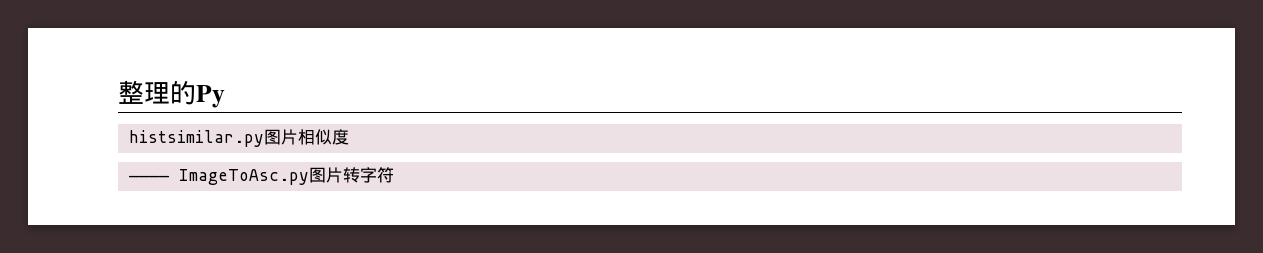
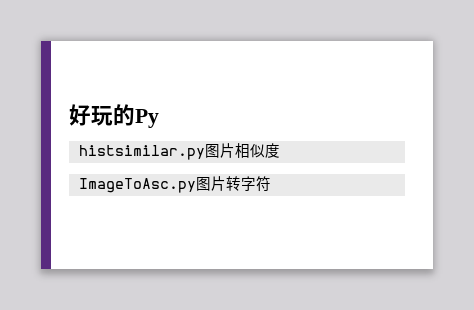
- 整理的Py
+ 好玩的Py
- ———— ImageToAsc.py图片转字符
+ ImageToAsc.py图片转字符

